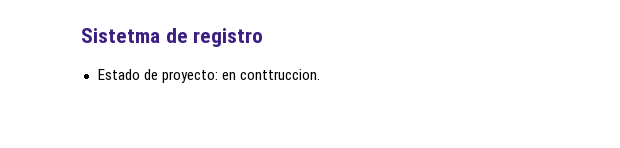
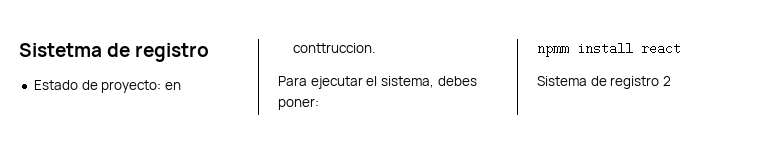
+ Para ejecutar el sistema, debes poner:
+ npmm install react
+ Sistema de registro 2

